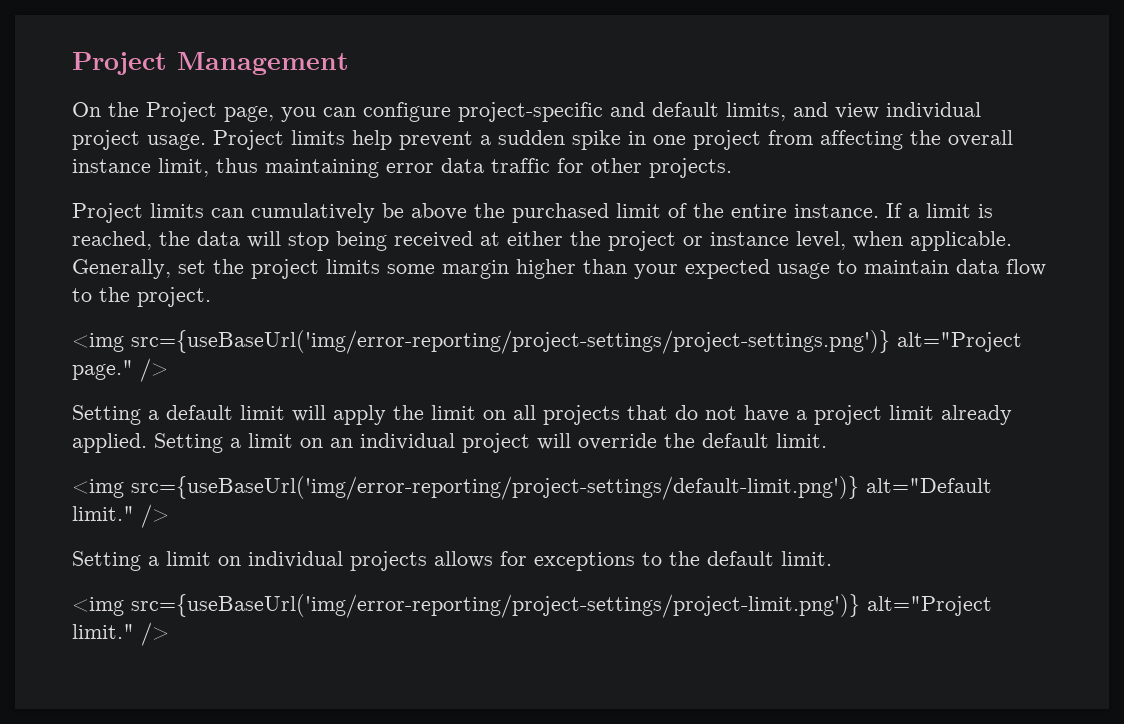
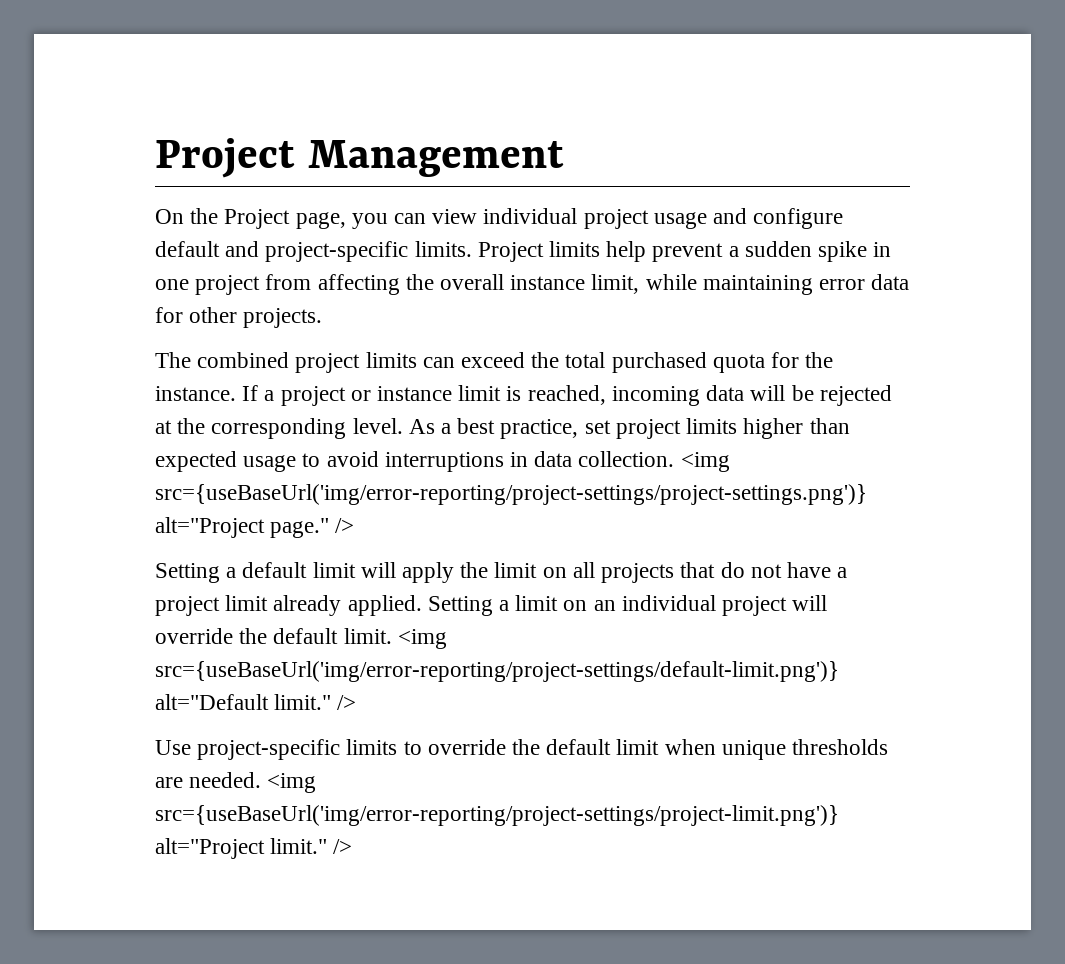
- On the Project page, you can configure project-specific and default limits, and view individual project usage.
+ On the Project page, you can view individual project usage and configure default and project-specific limits.
- Project limits help prevent a sudden spike in one project from affecting the overall instance limit, thus maintaining error data traffic for other projects.
+ Project limits help prevent a sudden spike in one project from affecting the overall instance limit, while maintaining error data for other projects.
- Project limits can cumulatively be above the purchased limit of the entire instance. If a limit is reached, the data will stop being received at either the project or instance level, when applicable. Generally, set the project limits some margin higher than your expected usage to maintain data flow to the project.
- <img src={useBaseUrl('img/error-reporting/project-settings/project-settings.png')} alt="Project page."
+ The combined project limits can exceed the total purchased quota for the instance. If a project or instance limit is reached, incoming data will be rejected at the corresponding level. As a best practice, set project limits higher than expected usage to avoid interruptions in data collection. <img src={useBaseUrl('img/error-reporting/project-settings/project-settings.png')} alt="Project page."
- Setting a limit on an individual project will override the default limit.
- <img src={useBaseUrl('img/error-reporting/project-settings/default-limit.png')} alt="Default limit."
+ Setting a limit on an individual project will override the default limit. <img src={useBaseUrl('img/error-reporting/project-settings/default-limit.png')} alt="Default limit."
- Setting a limit on individual projects allows for exceptions to the default limit.
- <img src={useBaseUrl('img/error-reporting/project-settings/project-limit.png')} alt="Project limit."
+ Use project-specific limits to override the default limit when unique thresholds are needed. <img src={useBaseUrl('img/error-reporting/project-settings/project-limit.png')} alt="Project limit."

